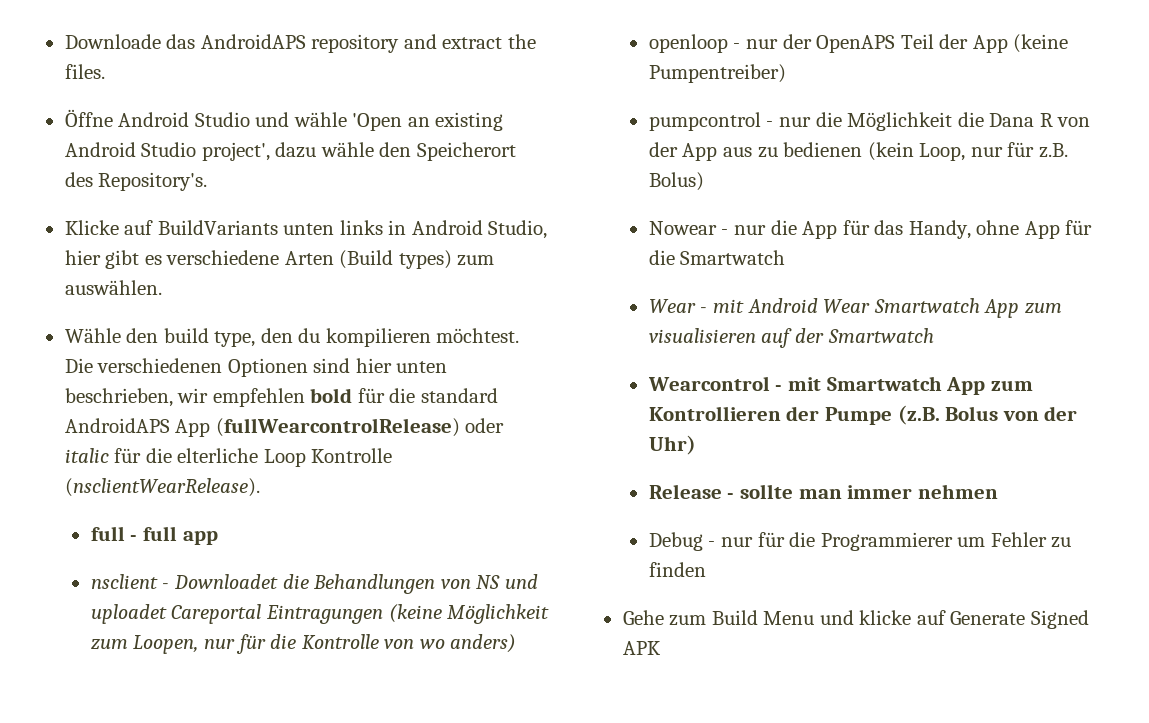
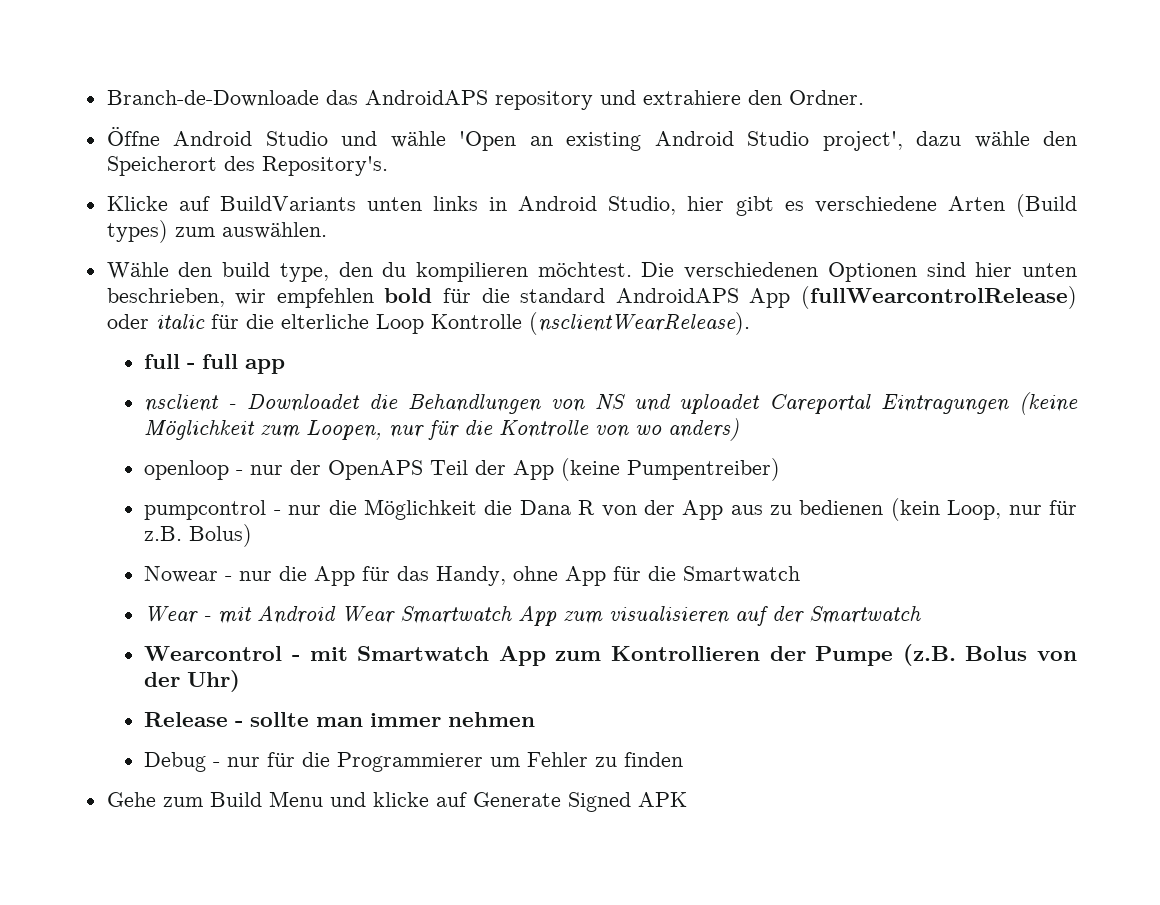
- Downloade das AndroidAPS repository and extract the files.
+ Branch-de-Downloade das AndroidAPS repository und extrahiere den Ordner.

